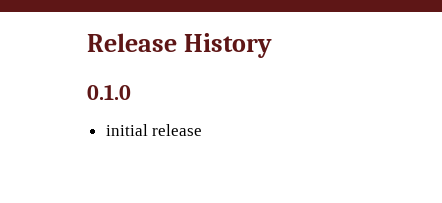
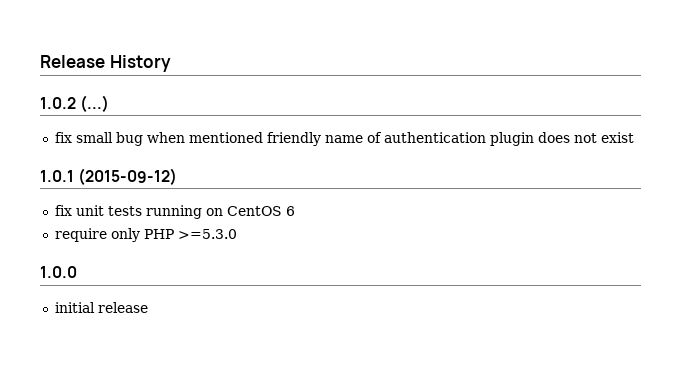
- 0.1.0
+ 1.0.2 (...)
+ fix small bug when mentioned friendly name of authentication plugin does not exist
+ 1.0.1 (2015-09-12)
+ fix unit tests running on CentOS 6
+ require only PHP >=5.3.0
+ 1.0.0

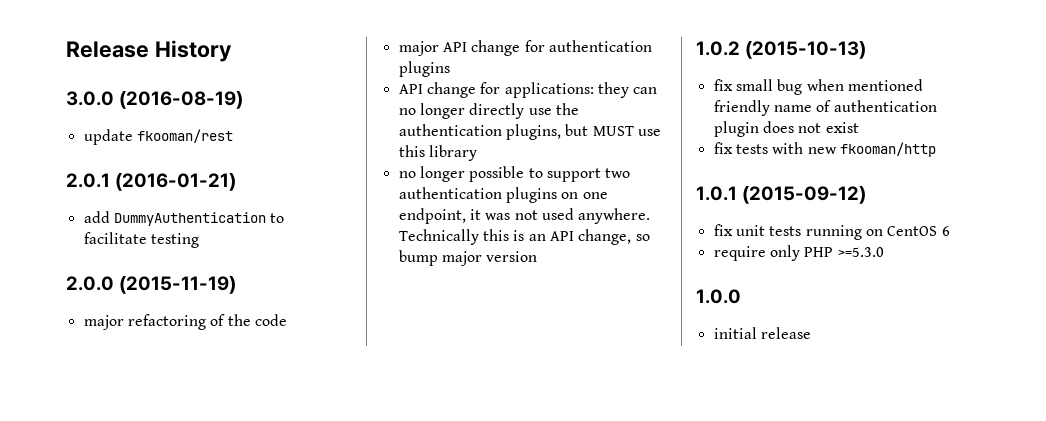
+ 3.0.0 (2016-08-19)
+ update fkooman/rest
+ 2.0.1 (2016-01-21)
+ add DummyAuthentication to facilitate testing
+ 2.0.0 (2015-11-19)
+ major refactoring of the code
+ major API change for authentication plugins
+ API change for applications: they can no longer directly use the authentication plugins, but MUST use this library
+ no longer possible to support two authentication plugins on one endpoint, it was not used anywhere. Technically this is an API change, so bump major version
- 1.0.2 (...)
+ 1.0.2 (2015-10-13)
+ fix tests with new fkooman/http

